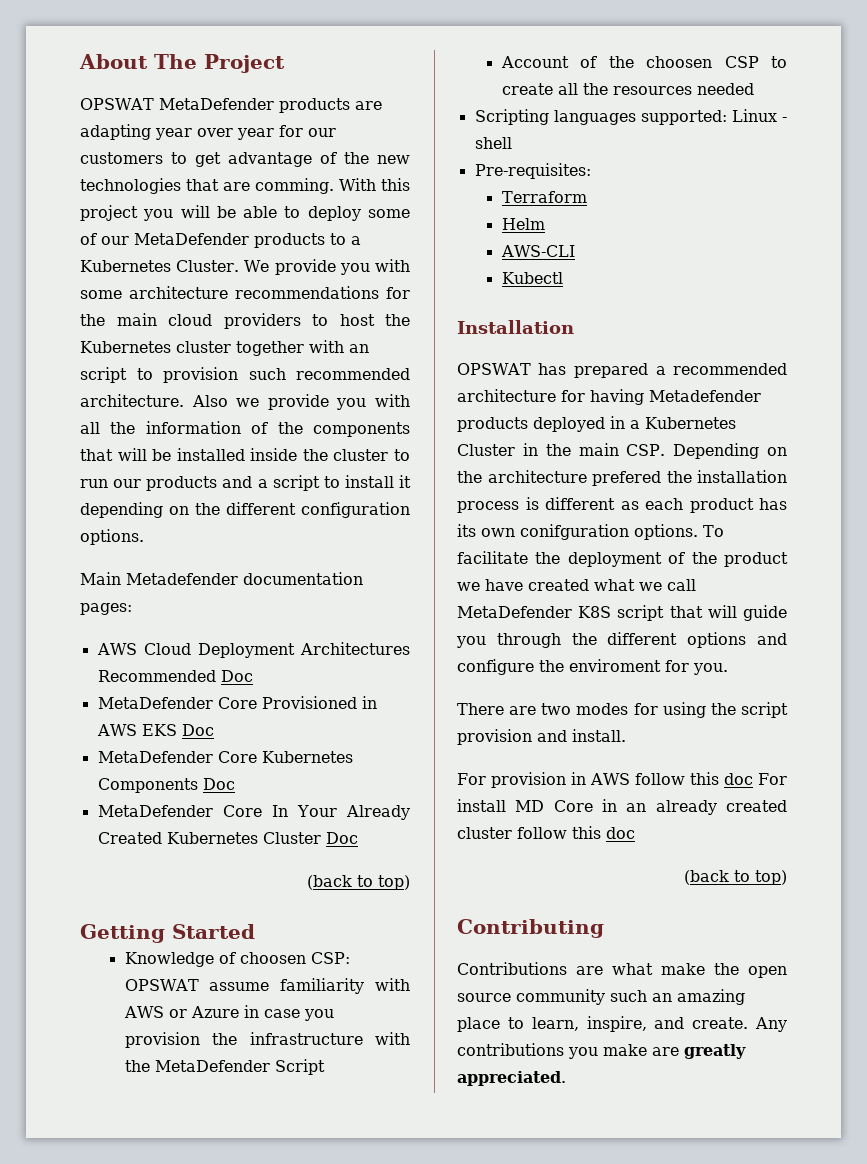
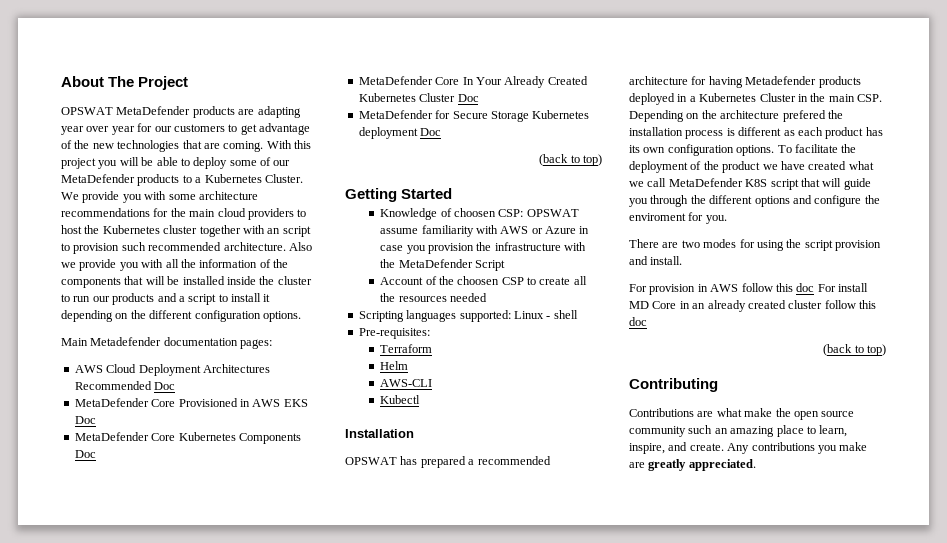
- OPSWAT MetaDefender products are adapting year over year for our customers to get advantage of the new technologies that are comming.
+ OPSWAT MetaDefender products are adapting year over year for our customers to get advantage of the new technologies that are coming.
+ MetaDefender for Secure Storage Kubernetes deployment Doc
- OPSWAT has prepared a recommended architecture for having Metadefender products deployed in a Kubernetes Cluster in the main CSP. Depending on the architecture prefered the installation process is different as each product has its own conifguration options.
+ OPSWAT has prepared a recommended architecture for having Metadefender products deployed in a Kubernetes Cluster in the main CSP. Depending on the architecture prefered the installation process is different as each product has its own configuration options.

